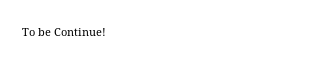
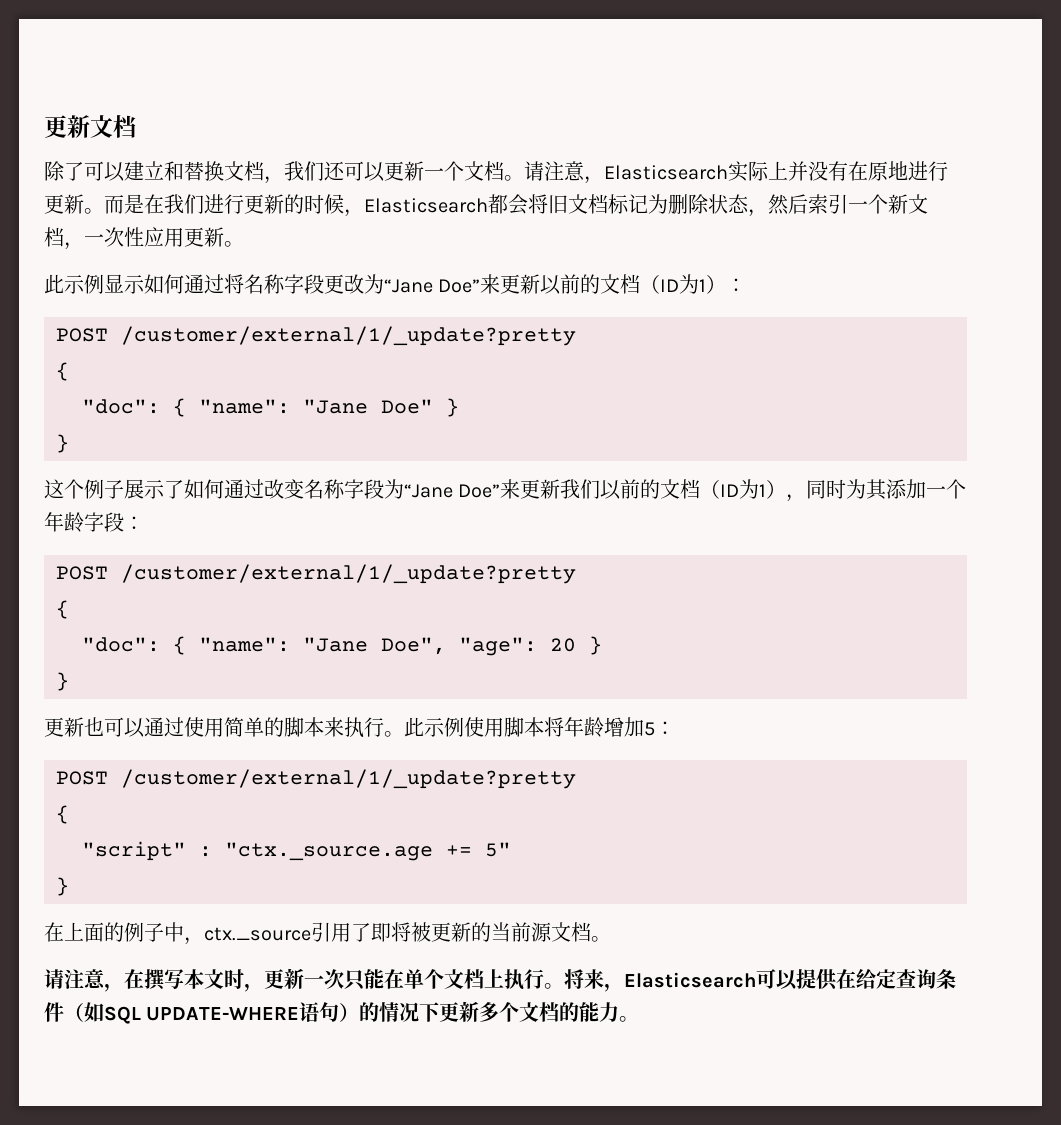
- To be Continue!
+ 更新文档
+ 除了可以建立和替换文档，我们还可以更新一个文档。请注意，Elasticsearch实际上并没有在原地进行更新。而是在我们进行更新的时候，Elasticsearch都会将旧文档标记为删除状态，然后索引一个新文档，一次性应用更新。
+ 此示例显示如何通过将名称字段更改为“Jane Doe”来更新以前的文档（ID为1）：
+ POST /customer/external/1/_update?pretty
+ {
+ "doc": { "name": "Jane Doe" }
+ }
+ 这个例子展示了如何通过改变名称字段为“Jane Doe”来更新我们以前的文档（ID为1），同时为其添加一个年龄字段：
+ POST /customer/external/1/_update?pretty
+ {
+ "doc": { "name": "Jane Doe", "age": 20 }
+ }
+ 更新也可以通过使用简单的脚本来执行。此示例使用脚本将年龄增加5：
+ POST /customer/external/1/_update?pretty
+ {
+ "script" : "ctx._source.age += 5"
+ }
+ 在上面的例子中，ctx._source引用了即将被更新的当前源文档。
+ 请注意，在撰写本文时，更新一次只能在单个文档上执行。将来，Elasticsearch可以提供在给定查询条件（如SQL UPDATE-WHERE语句）的情况下更新多个文档的能力。

